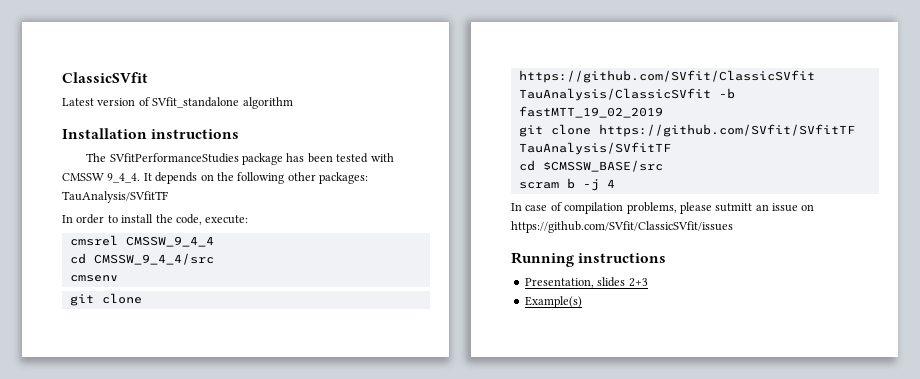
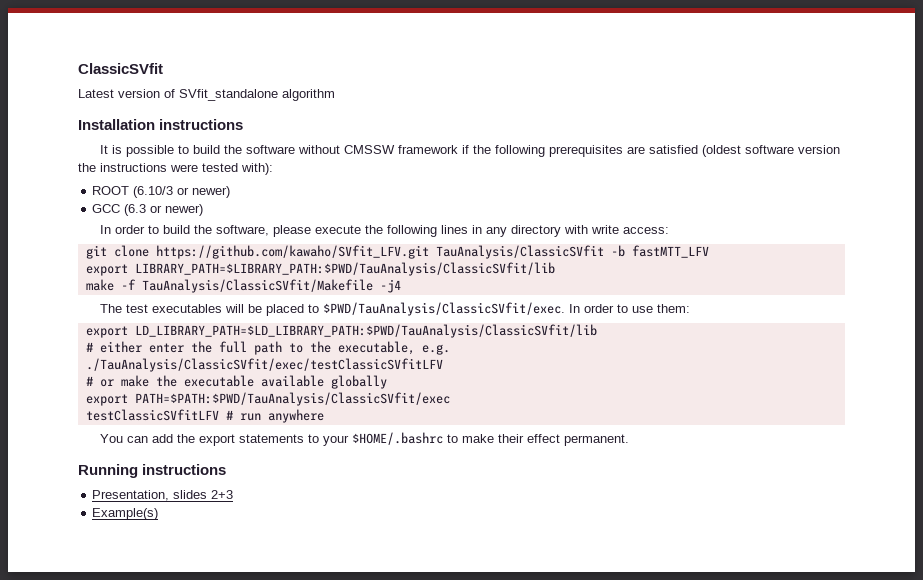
- The SVfitPerformanceStudies package has been tested with CMSSW 9_4_4. It depends on the following other packages: TauAnalysis/SVfitTF
- In order to install the code, execute:
- cmsrel CMSSW_9_4_4
- cd CMSSW_9_4_4/src
- cmsenv
- git clone https://github.com/SVfit/ClassicSVfit TauAnalysis/ClassicSVfit -b fastMTT_19_02_2019
- git clone https://github.com/SVfit/SVfitTF TauAnalysis/SVfitTF
- cd $CMSSW_BASE/src
- scram b -j 4
- In case of compilation problems, please sutmitt an issue on https://github.com/SVfit/ClassicSVfit/issues
+ It is possible to build the software without CMSSW framework if the following prerequisites are satisfied (oldest software version the instructions were tested with):
+ ROOT (6.10/3 or newer)
+ GCC (6.3 or newer)
+ In order to build the software, please execute the following lines in any directory with write access:
+ git clone https://github.com/kawaho/SVfit_LFV.git TauAnalysis/ClassicSVfit -b fastMTT_LFV
+ export LIBRARY_PATH=$LIBRARY_PATH:$PWD/TauAnalysis/ClassicSVfit/lib
+ make -f TauAnalysis/ClassicSVfit/Makefile -j4
+ The test executables will be placed to $PWD/TauAnalysis/ClassicSVfit/exec. In order to use them:
+ export LD_LIBRARY_PATH=$LD_LIBRARY_PATH:$PWD/TauAnalysis/ClassicSVfit/lib
+ # either enter the full path to the executable, e.g.
+ ./TauAnalysis/ClassicSVfit/exec/testClassicSVfitLFV
+ # or make the executable available globally
+ export PATH=$PATH:$PWD/TauAnalysis/ClassicSVfit/exec
+ testClassicSVfitLFV # run anywhere
+ You can add the export statements to your $HOME/.bashrc to make their effect permanent.

